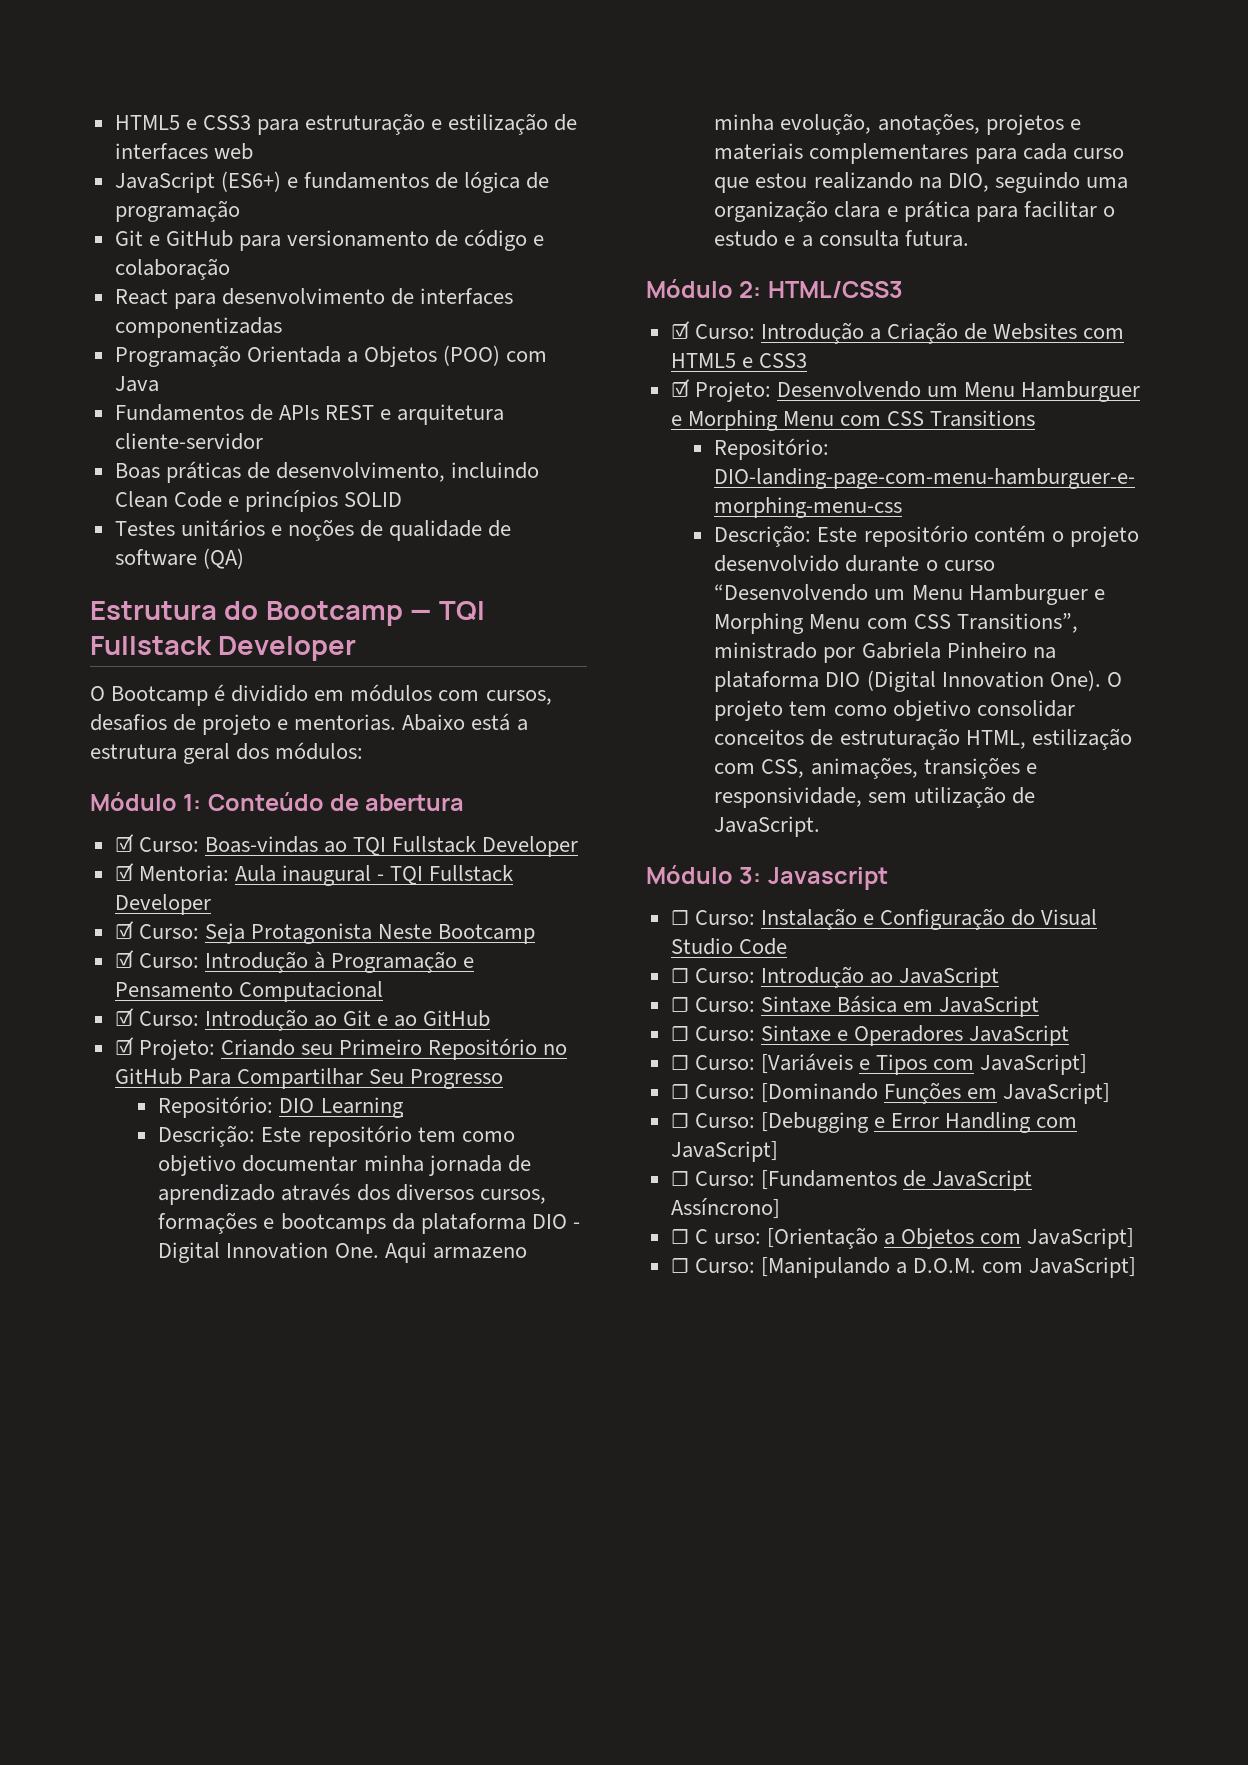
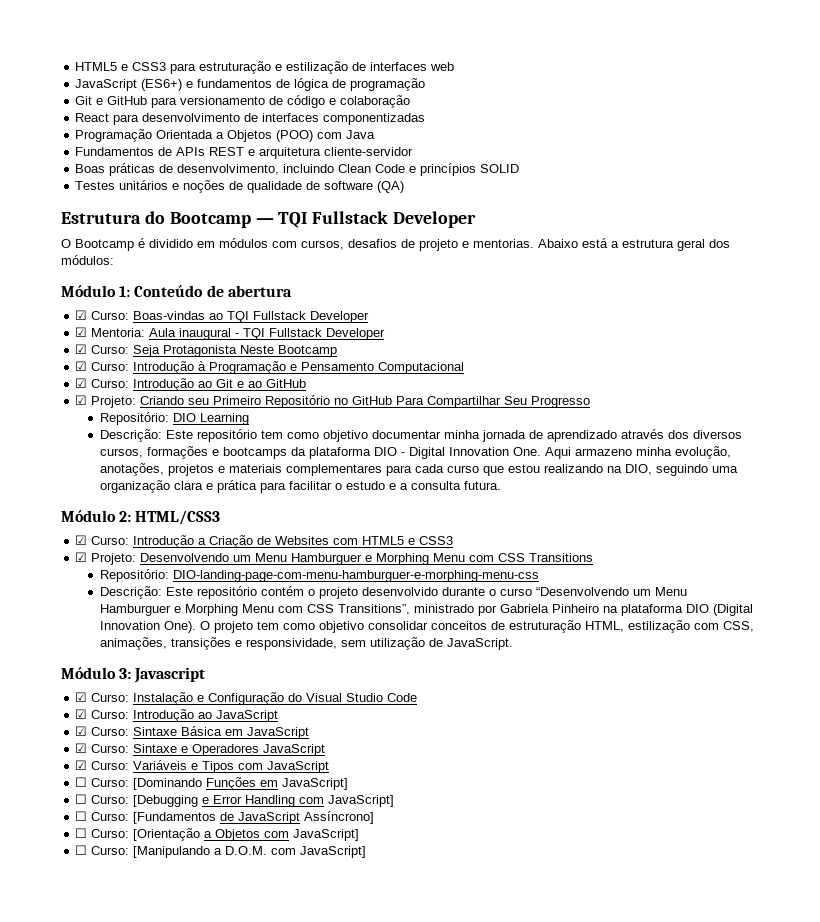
- ☐ Curso: Instalação e Configuração do Visual Studio Code
+ ☑ Curso: Instalação e Configuração do Visual Studio Code
- ☐ Curso: Introdução ao JavaScript
+ ☑ Curso: Introdução ao JavaScript
- ☐ Curso: Sintaxe Básica em JavaScript
+ ☑ Curso: Sintaxe Básica em JavaScript
- ☐ Curso: Sintaxe e Operadores JavaScript
+ ☑ Curso: Sintaxe e Operadores JavaScript
- ☐ Curso: [Variáveis e Tipos com JavaScript]
+ ☑ Curso: Variáveis e Tipos com JavaScript
- ☐ C urso: [Orientação a Objetos com JavaScript]
+ ☐ Curso: [Orientação a Objetos com JavaScript]

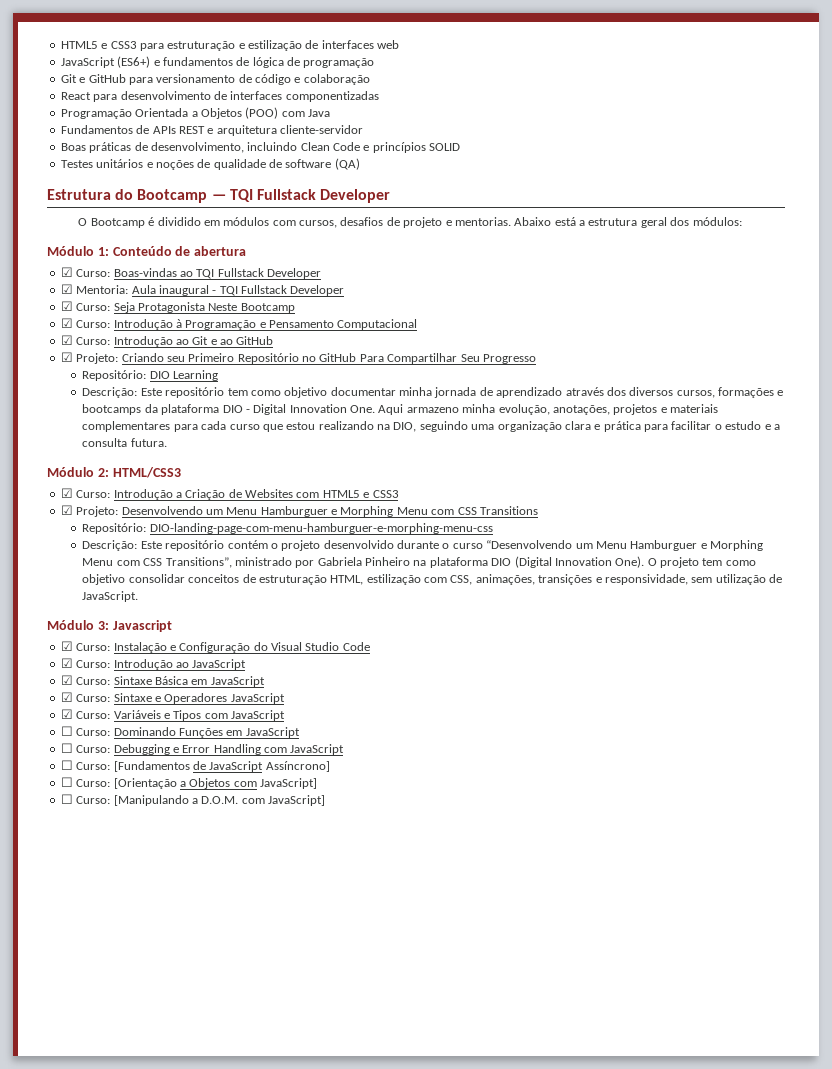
- ☐ Curso: [Dominando Funções em JavaScript]
- ☐ Curso: [Debugging e Error Handling com JavaScript]
+ ☐ Curso: Dominando Funções em JavaScript
+ ☐ Curso: Debugging e Error Handling com JavaScript

